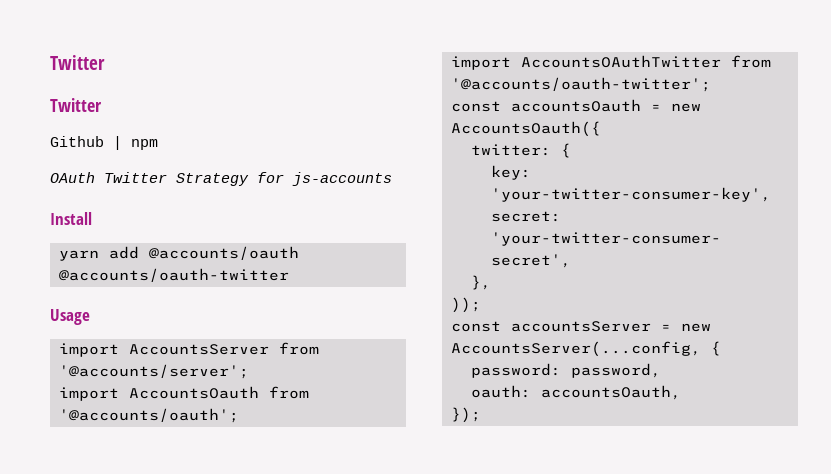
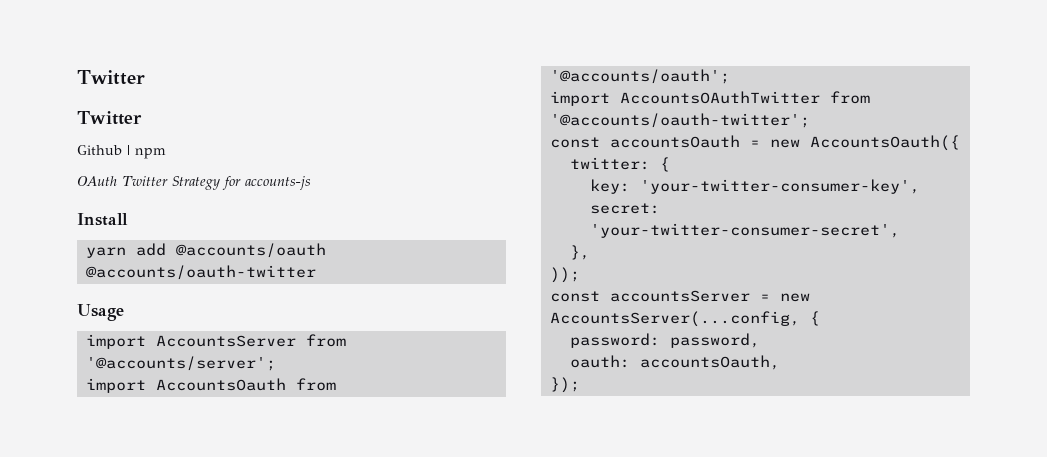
- OAuth Twitter Strategy for js-accounts
+ OAuth Twitter Strategy for accounts-js

